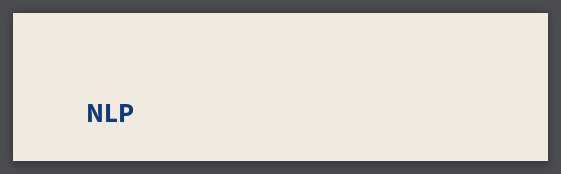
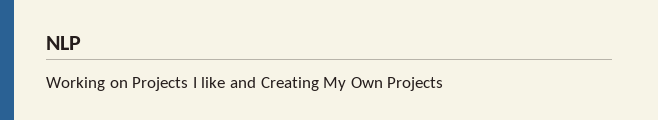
+ Working on Projects I like and Creating My Own Projects

